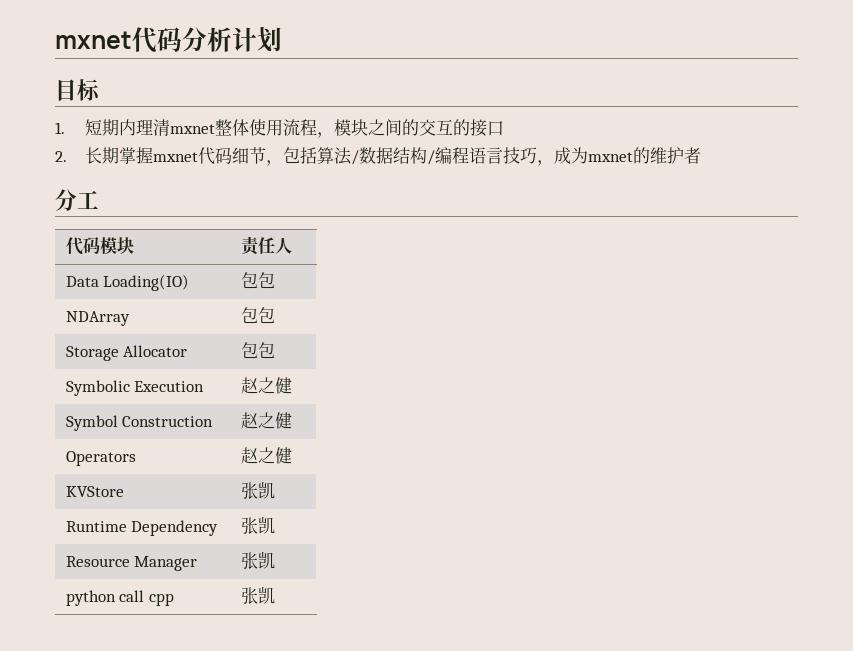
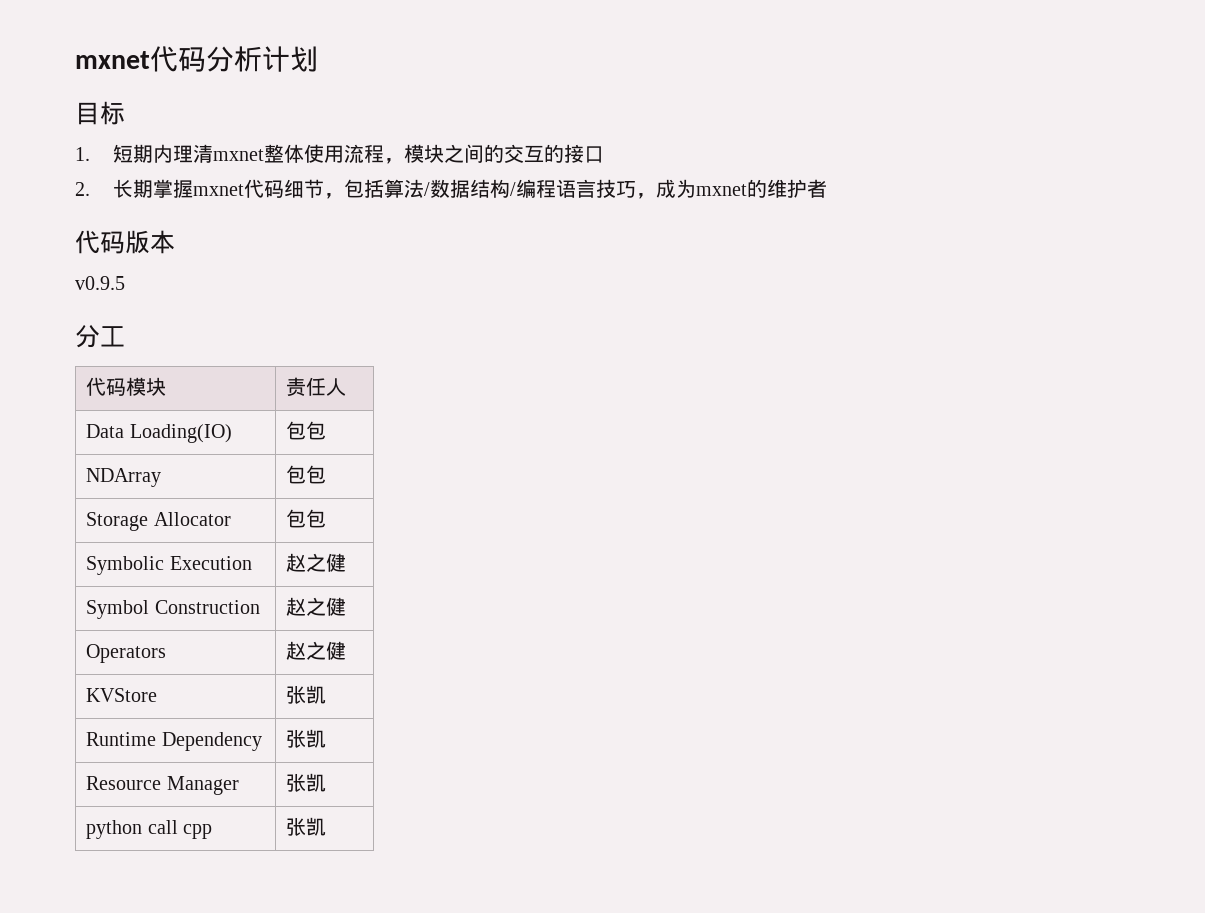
+ 代码版本
+ v0.9.5

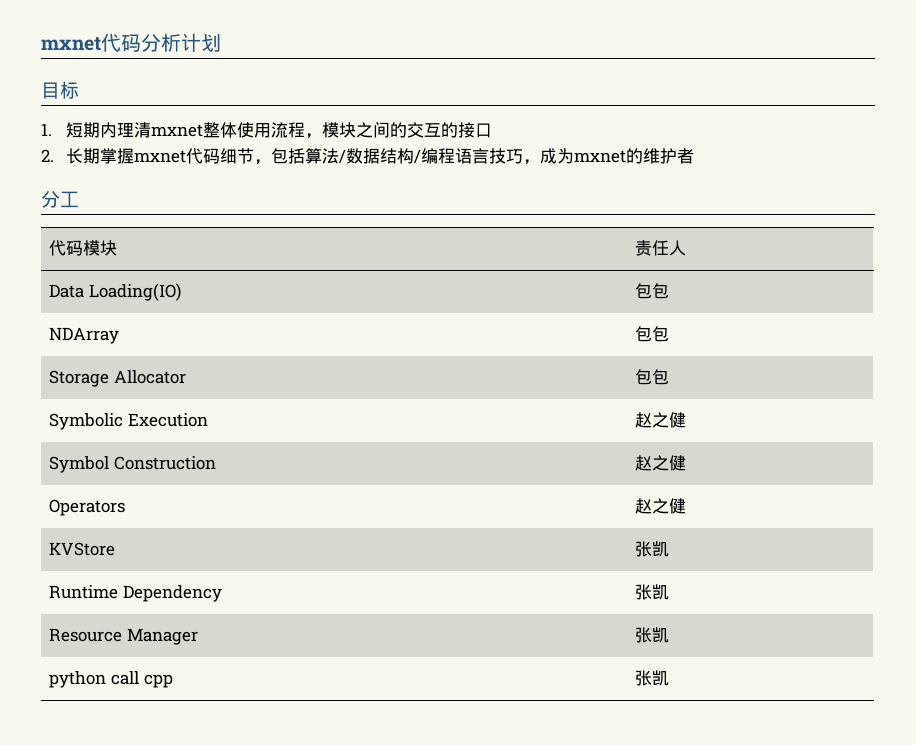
- 代码版本
- v0.9.5

